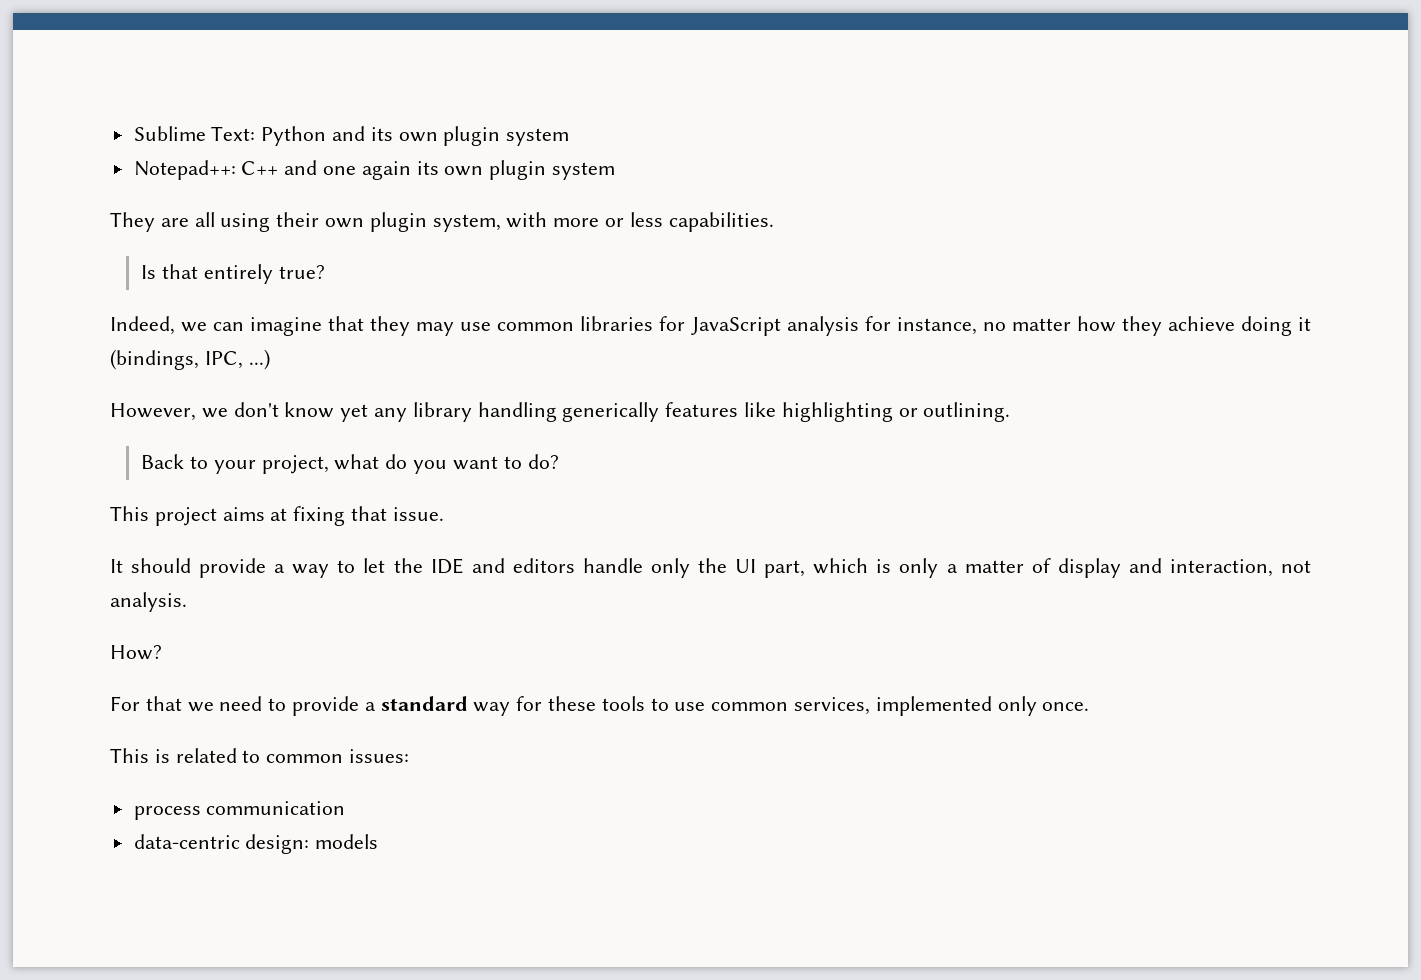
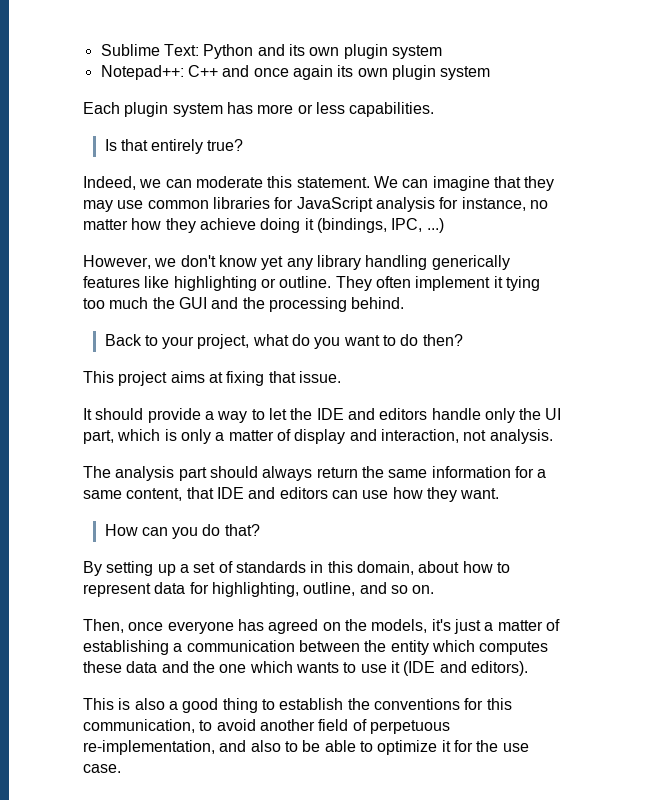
- Notepad++: C++ and one again its own plugin system
+ Notepad++: C++ and once again its own plugin system
- They are all using their own plugin system, with more or less capabilities.
+ Each plugin system has more or less capabilities.
- Indeed, we can imagine that they may use common libraries for JavaScript analysis for instance, no matter how they achieve doing it (bindings, IPC, ...)
+ Indeed, we can moderate this statement. We can imagine that they may use common libraries for JavaScript analysis for instance, no matter how they achieve doing it (bindings, IPC, ...)
- However, we don't know yet any library handling generically features like highlighting or outlining.
+ However, we don't know yet any library handling generically features like highlighting or outline. They often implement it tying too much the GUI and the processing behind.
- Back to your project, what do you want to do?
+ Back to your project, what do you want to do then?
- How?
- For that we need to provide a standard way for these tools to use common services, implemented only once.
- This is related to common issues:
- process communication
- data-centric design: models
+ The analysis part should always return the same information for a same content, that IDE and editors can use how they want.
+ How can you do that?
+ By setting up a set of standards in this domain, about how to represent data for highlighting, outline, and so on.
+ Then, once everyone has agreed on the models, it's just a matter of establishing a communication between the entity which computes these data and the one which wants to use it (IDE and editors).
+ This is also a good thing to establish the conventions for this communication, to avoid another field of perpetuous re-implementation, and also to be able to optimize it for the use case.

